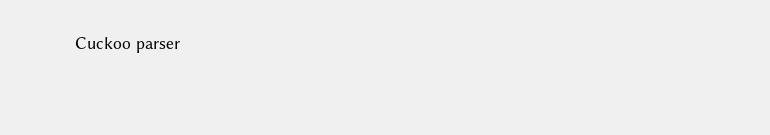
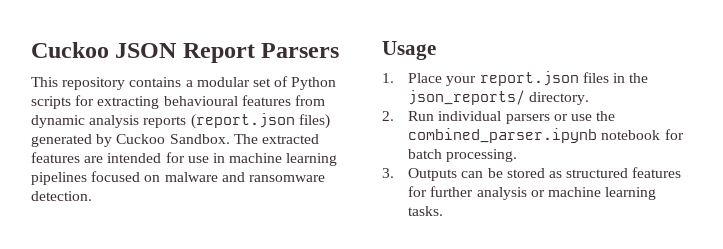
- Cuckoo parser
+ Cuckoo JSON Report Parsers
+ This repository contains a modular set of Python scripts for extracting behavioural features from dynamic analysis reports (report.json files) generated by Cuckoo Sandbox. The extracted features are intended for use in machine learning pipelines focused on malware and ransomware detection.
+ Usage
+ 1. Place your report.json files in the json_reports/ directory.
+ 2. Run individual parsers or use the combined_parser.ipynb notebook for batch processing.
+ 3. Outputs can be stored as structured features for further analysis or machine learning tasks.

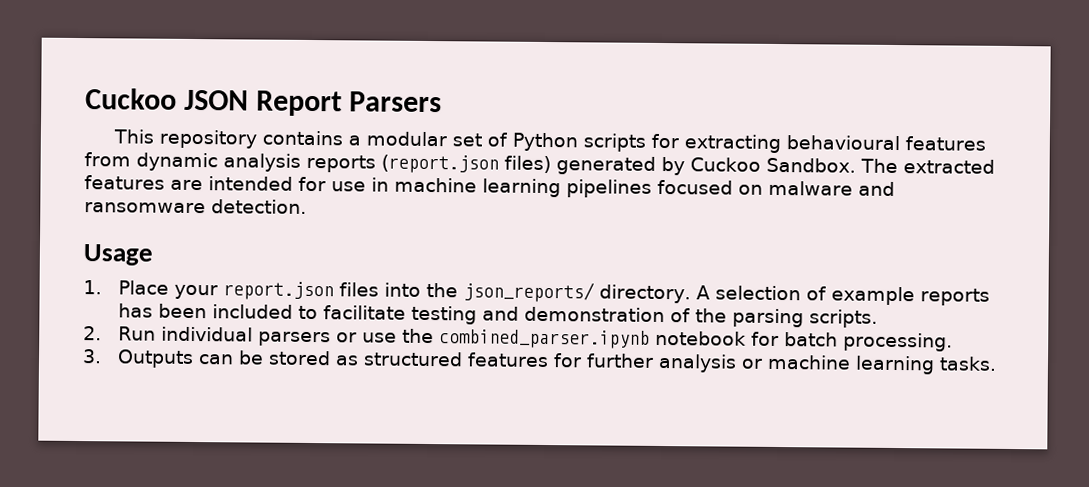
- 1. Place your report.json files in the json_reports/ directory.
+ 1. Place your report.json files into the json_reports/ directory. A selection of example reports has been included to facilitate testing and demonstration of the parsing scripts.

